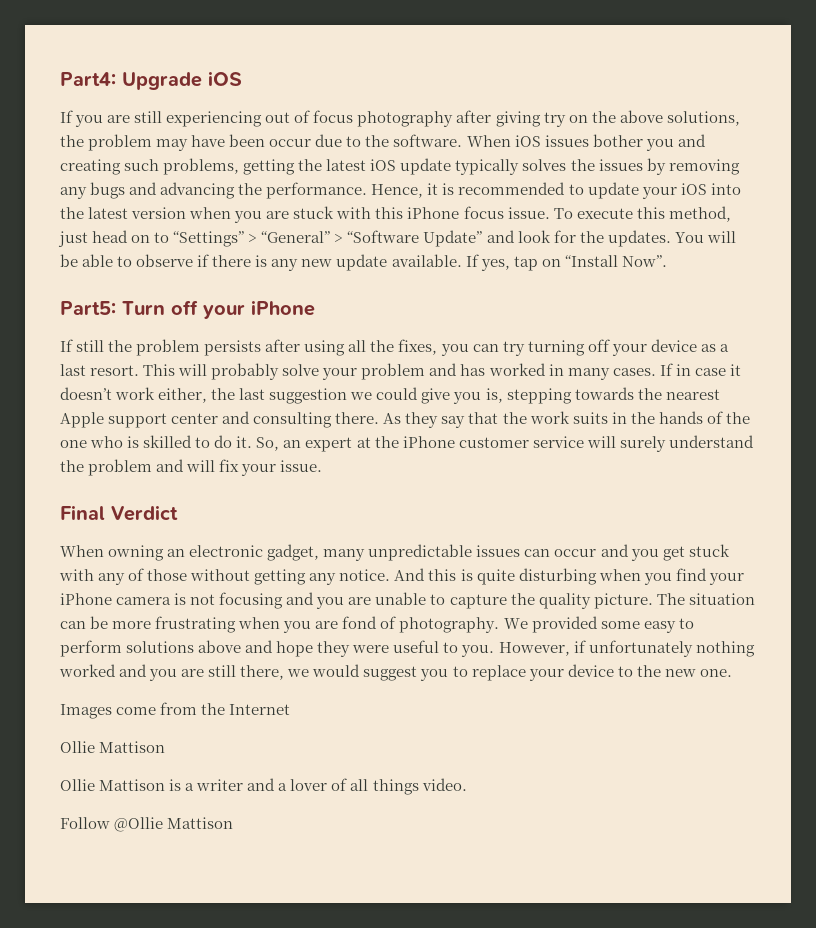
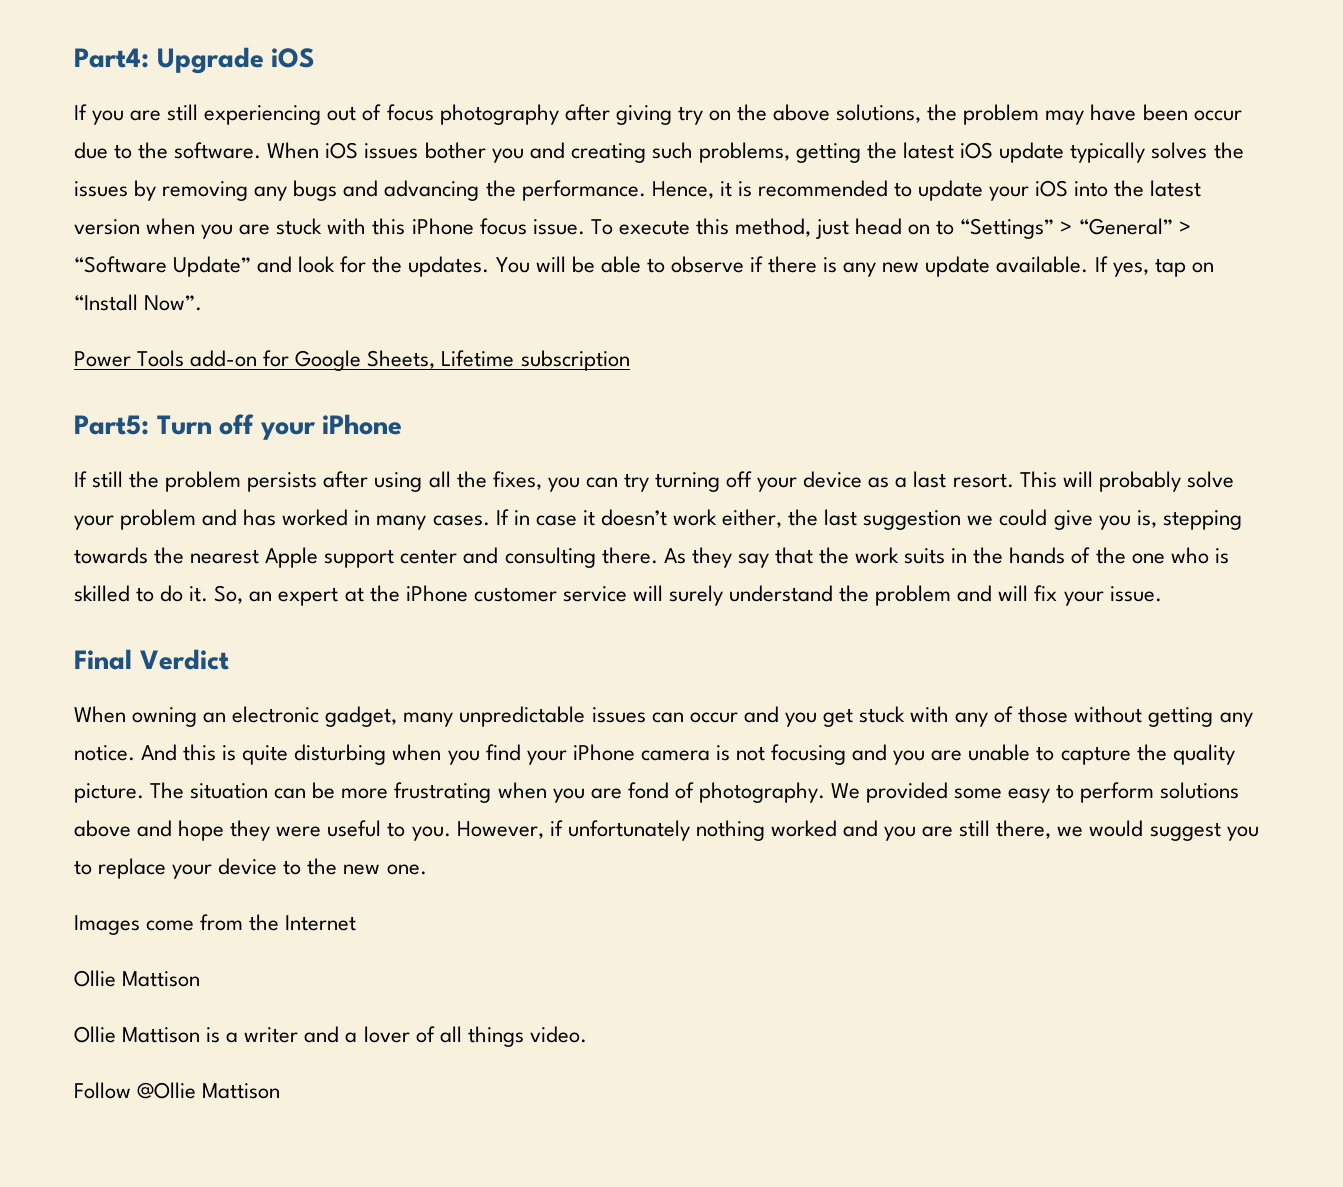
+ Power Tools add-on for Google Sheets, Lifetime subscription

